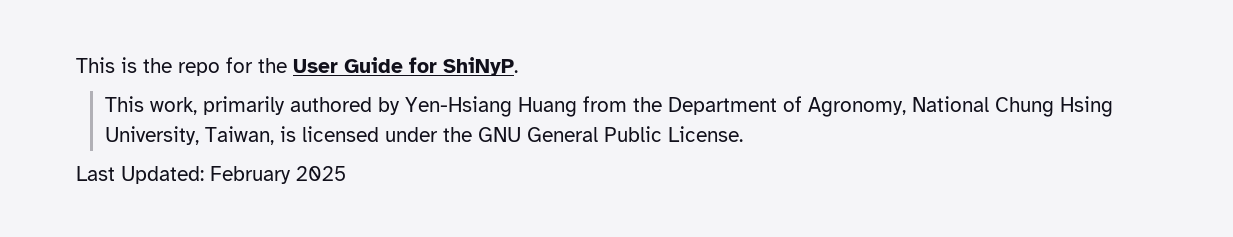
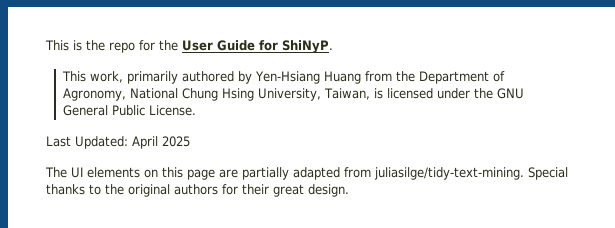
- Last Updated: February 2025
+ Last Updated: April 2025
+ The UI elements on this page are partially adapted from juliasilge/tidy-text-mining. Special thanks to the original authors for their great design.

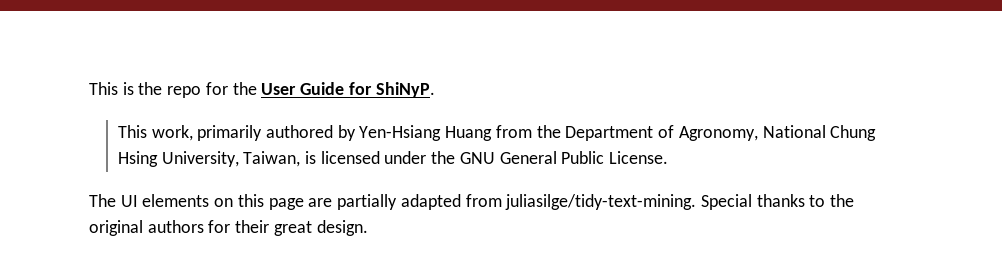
- Last Updated: April 2025

